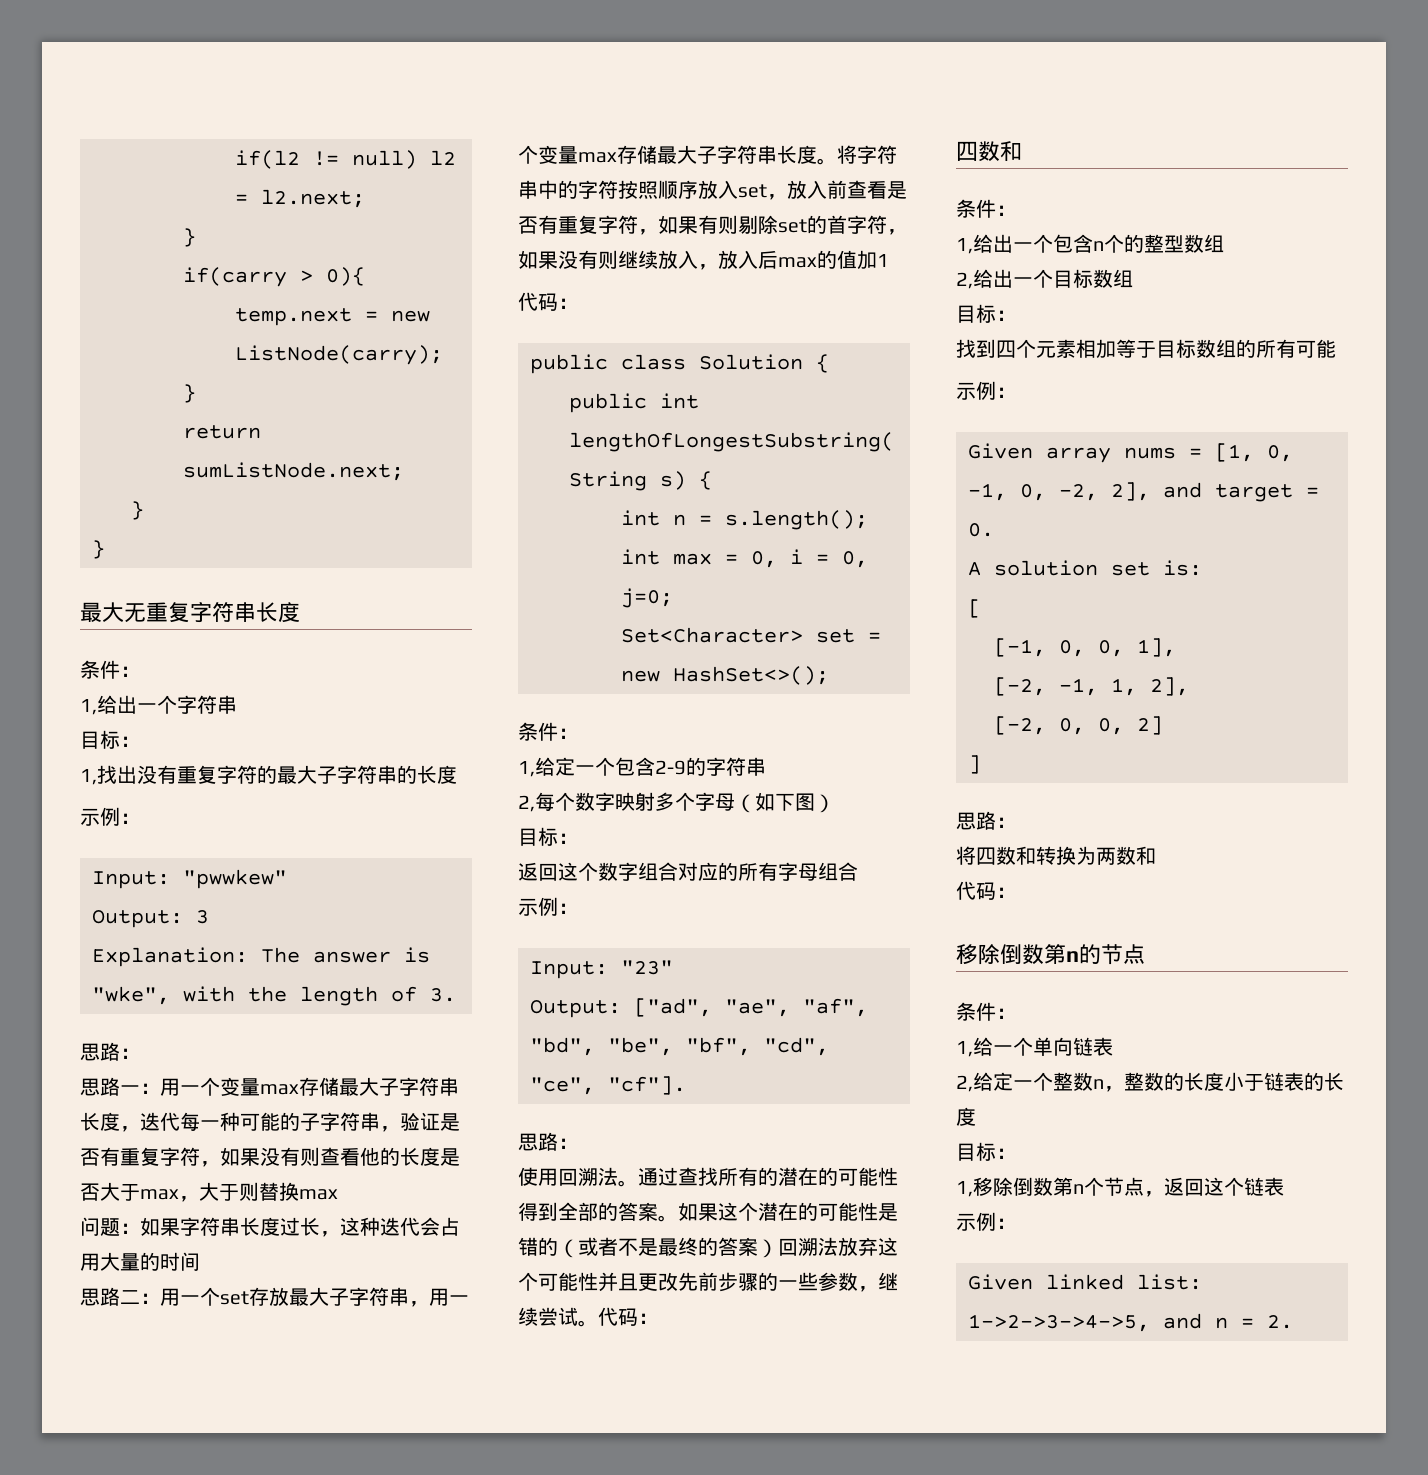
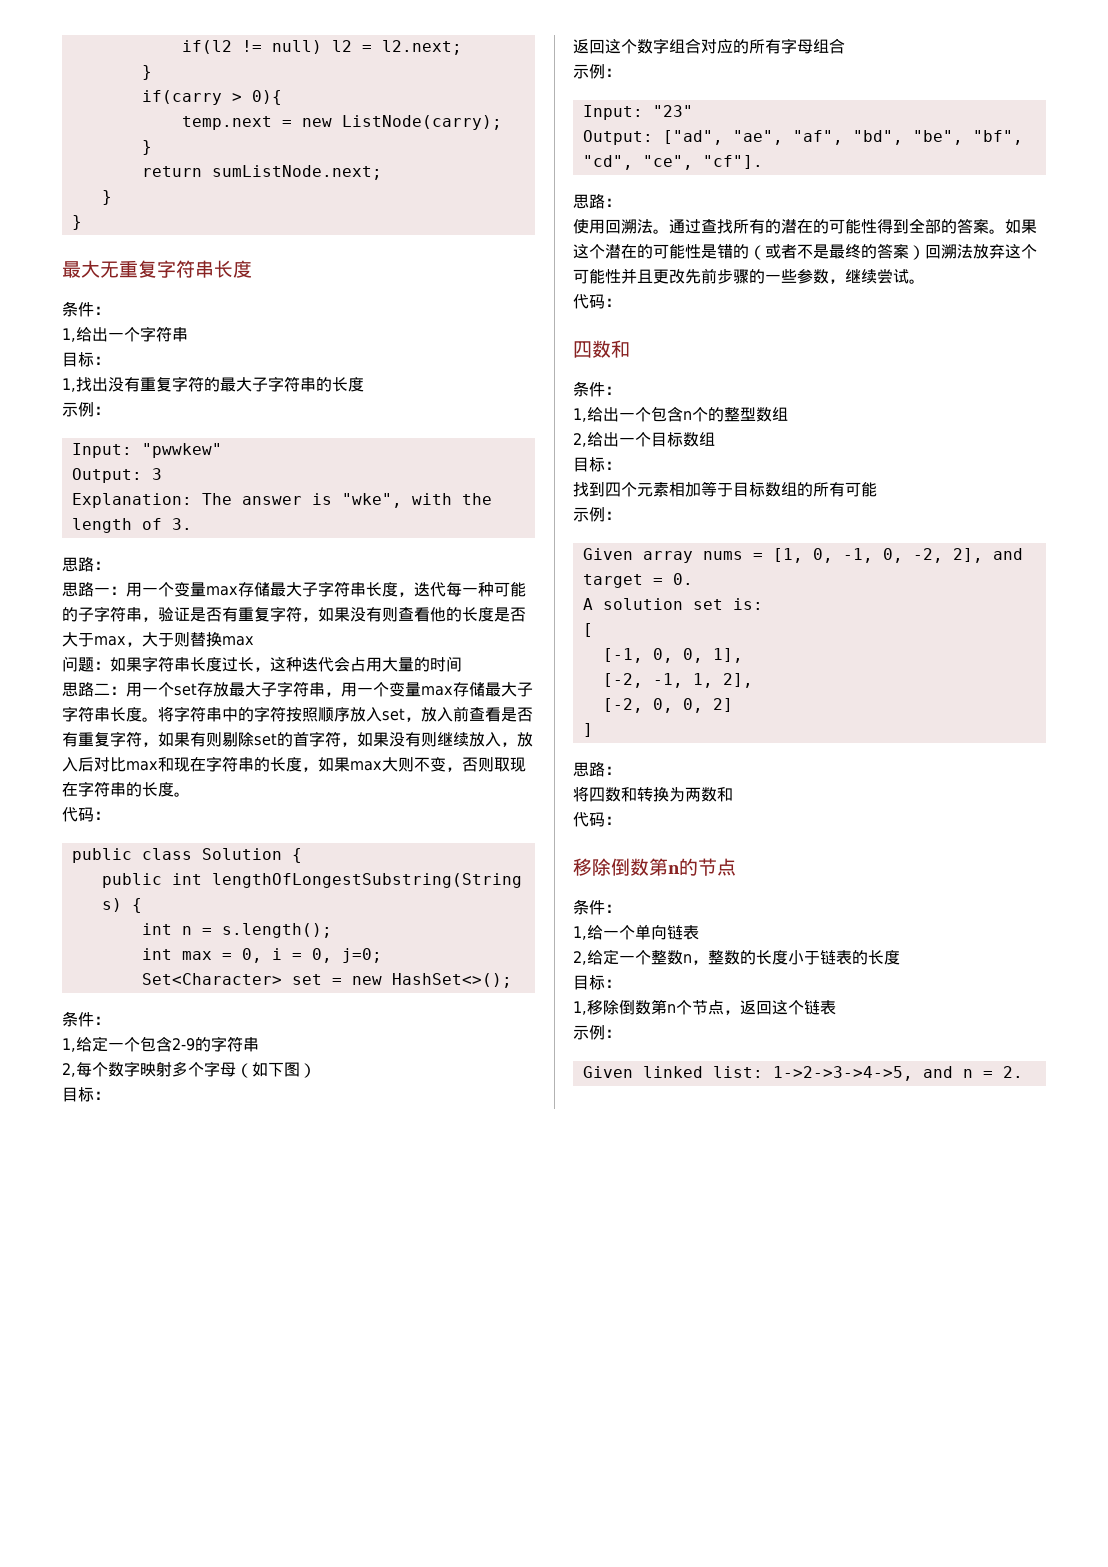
- 将字符串中的字符按照顺序放入set，放入前查看是否有重复字符，如果有则剔除set的首字符，如果没有则继续放入，放入后max的值加1
+ 将字符串中的字符按照顺序放入set，放入前查看是否有重复字符，如果有则剔除set的首字符，如果没有则继续放入，放入后对比max和现在字符串的长度，如果max大则不变，否则取现在字符串的长度。
- 如果这个潜在的可能性是错的（或者不是最终的答案）回溯法放弃这个可能性并且更改先前步骤的一些参数，继续尝试。代码：
+ 如果这个潜在的可能性是错的（或者不是最终的答案）回溯法放弃这个可能性并且更改先前步骤的一些参数，继续尝试。
+ 代码：

